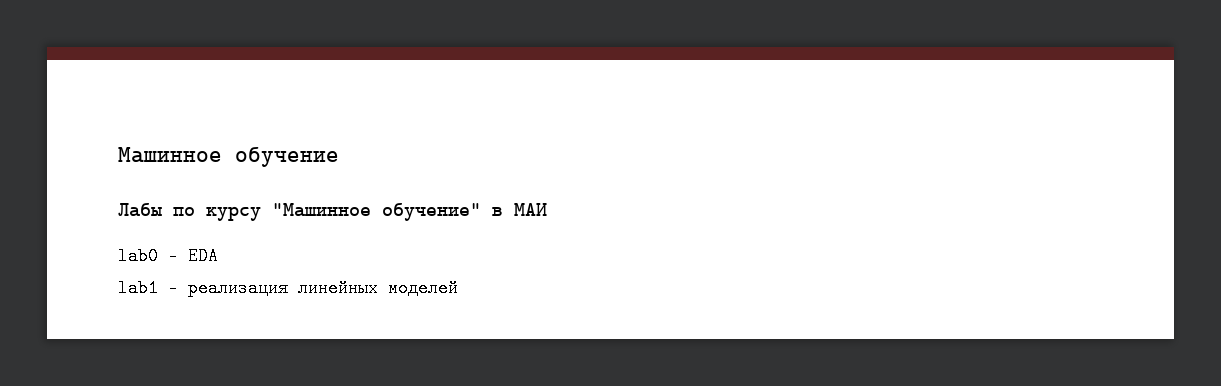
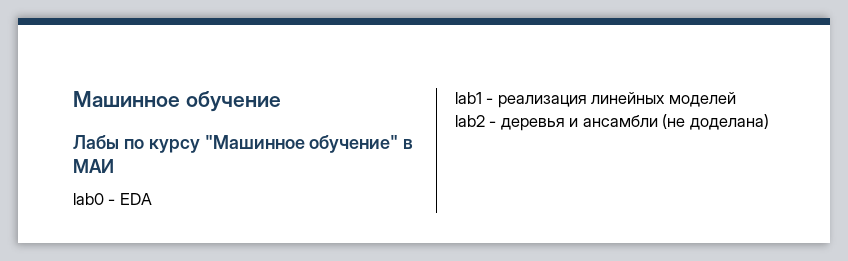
+ lab2 - деревья и ансамбли (не доделана)

